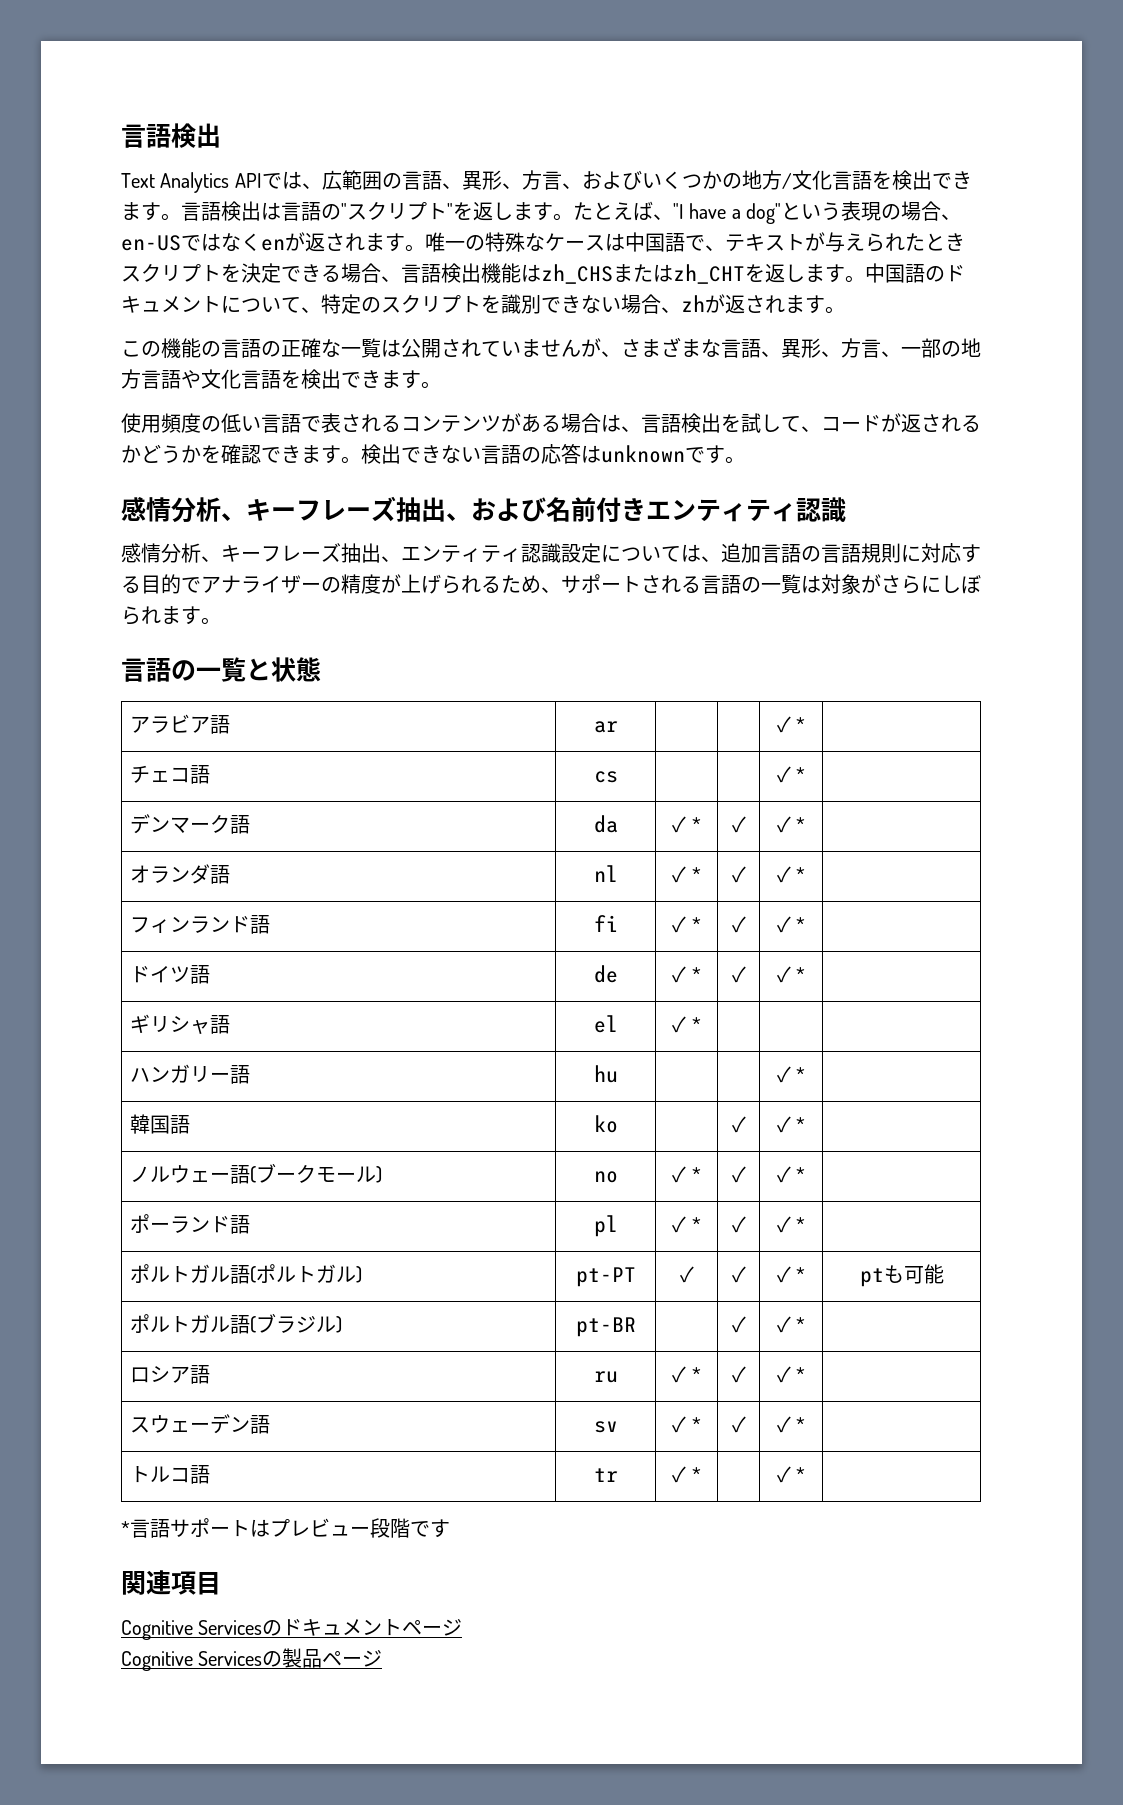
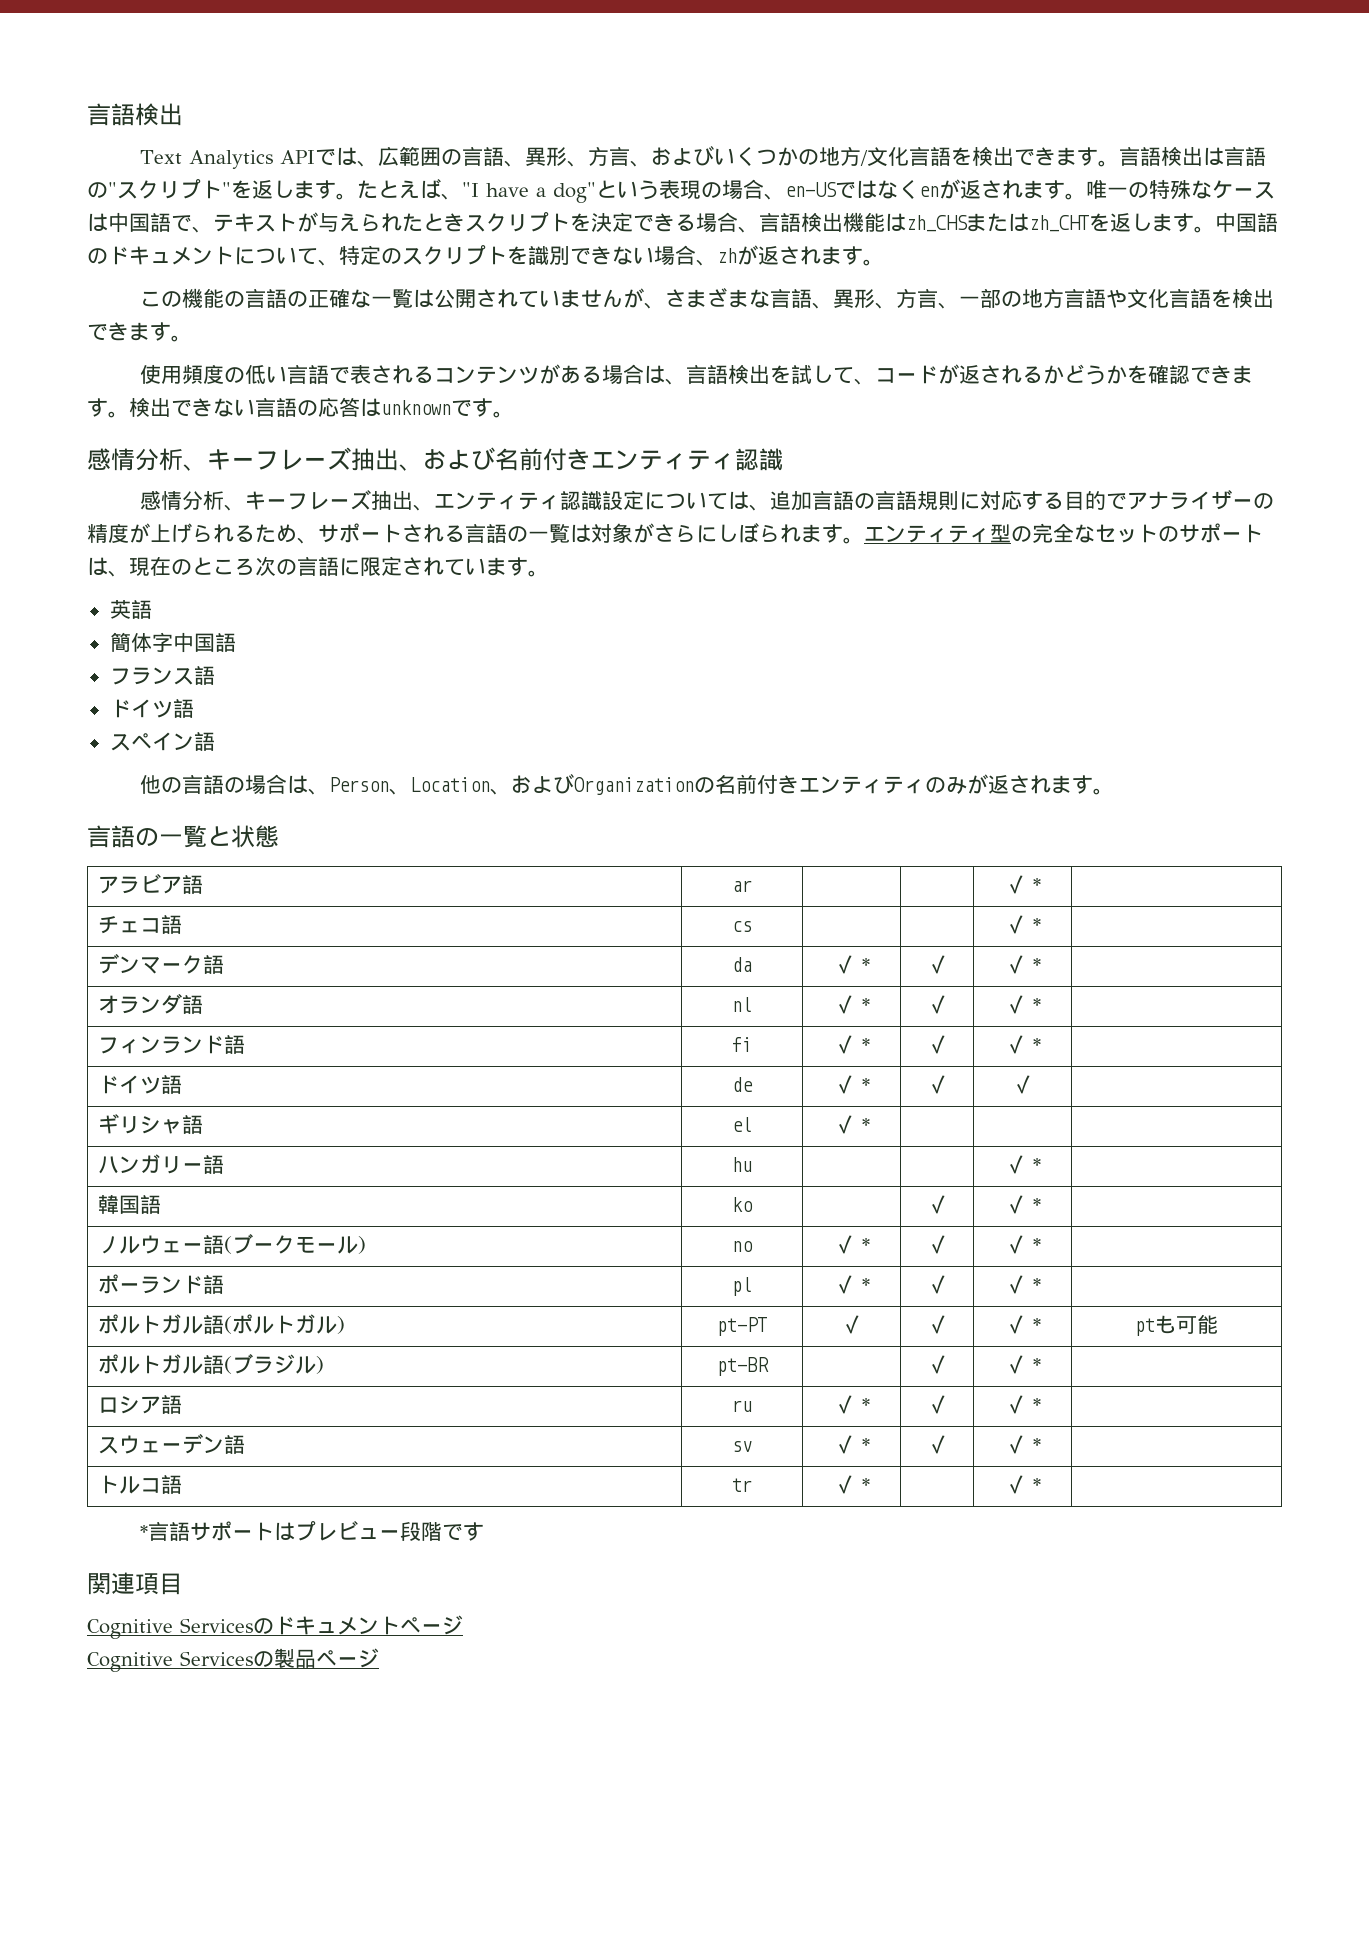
+ エンティティ型の完全なセットのサポートは、現在のところ次の言語に限定されています。
+ 英語
+ 簡体字中国語
+ フランス語
+ ドイツ語
+ スペイン語
+ 他の言語の場合は、Person、Location、およびOrganizationの名前付きエンティティのみが返されます。
- ドイツ語 | de | ✓ * | ✓ | ✓ * |
+ ドイツ語 | de | ✓ * | ✓ | ✓ |

